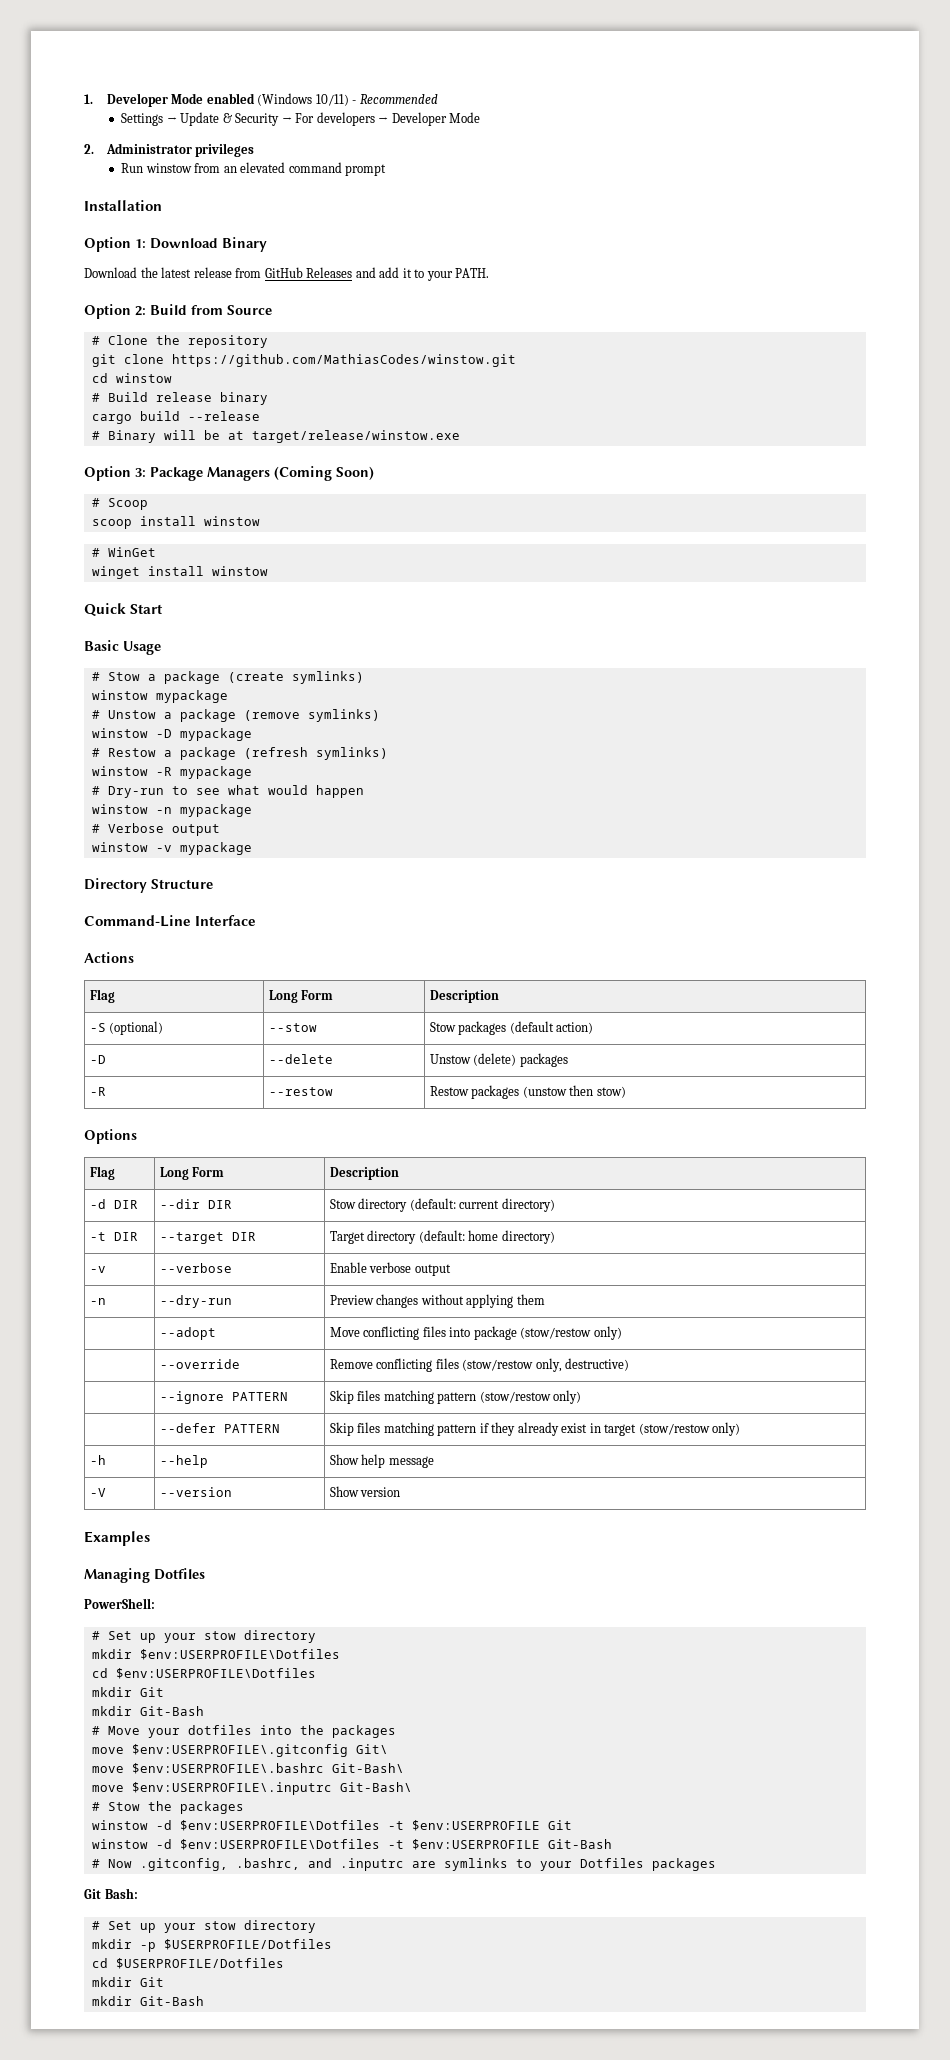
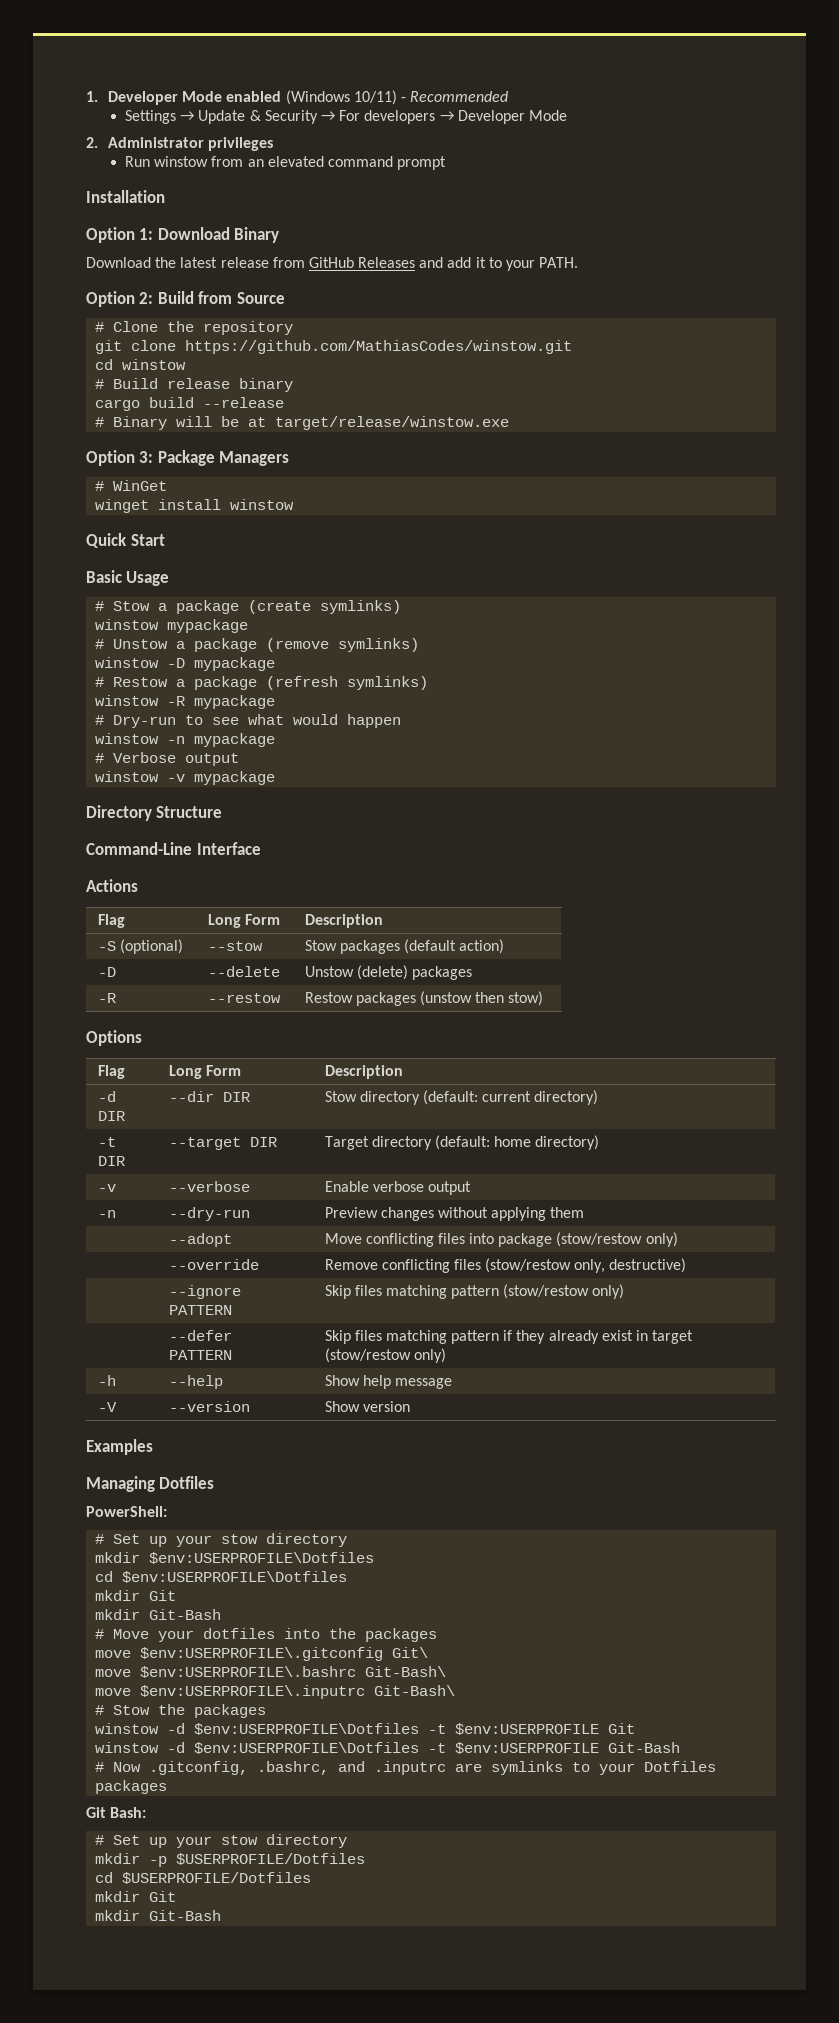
- Option 3: Package Managers (Coming Soon)
- # Scoop
- scoop install winstow
+ Option 3: Package Managers

